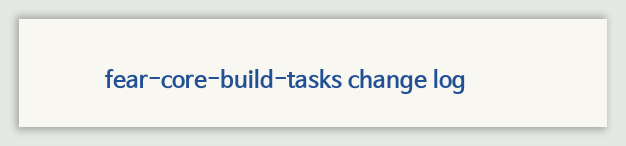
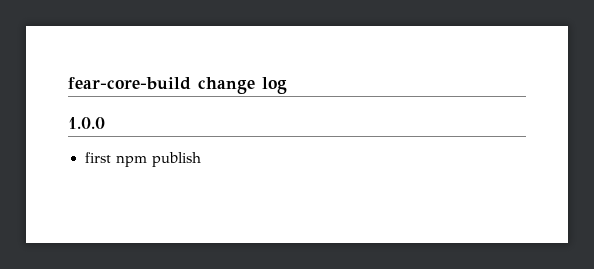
- fear-core-build-tasks change log
+ fear-core-build change log
+ 1.0.0
+ first npm publish

